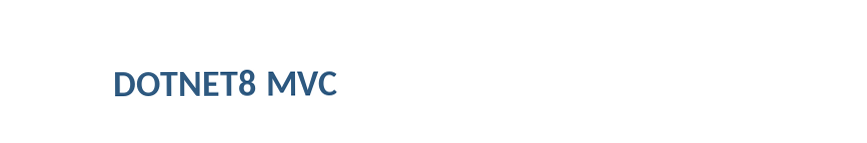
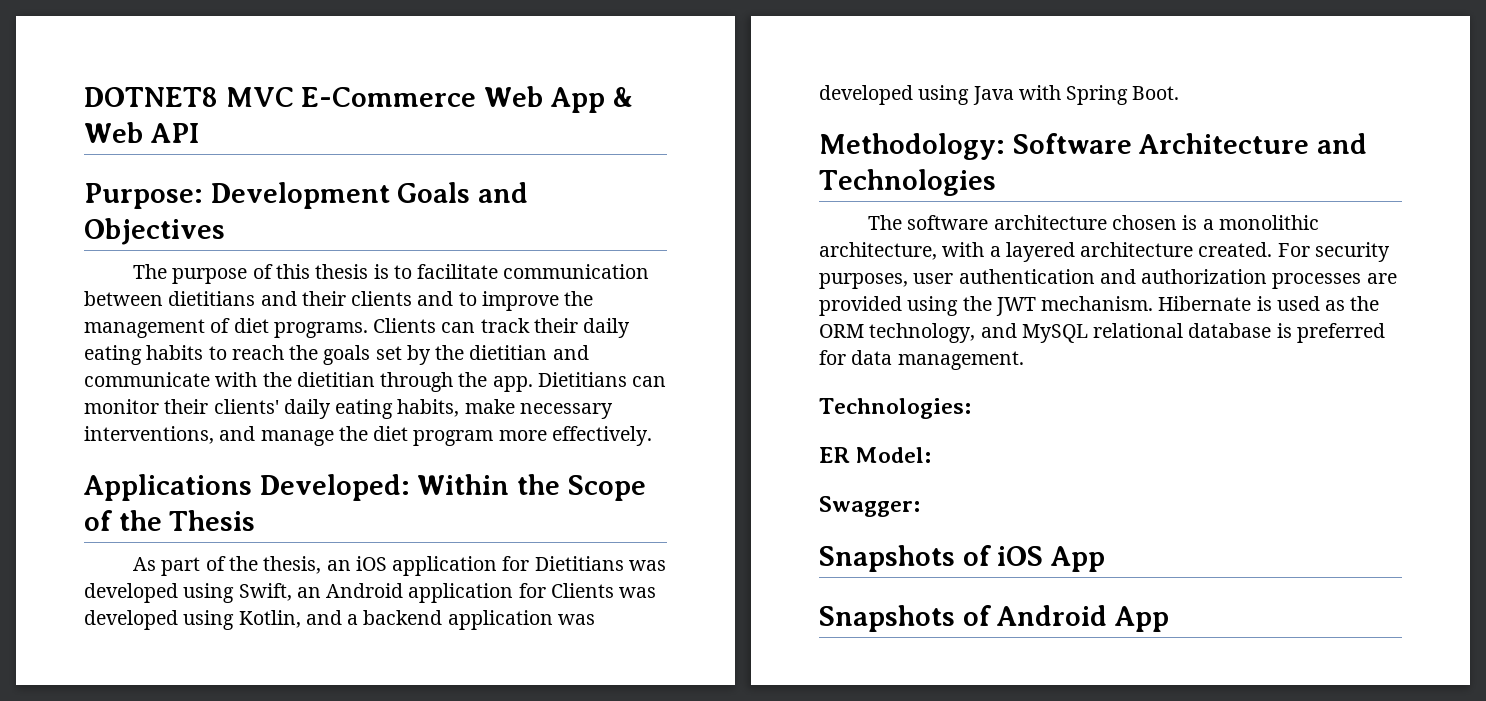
- DOTNET8 MVC
+ DOTNET8 MVC E-Commerce Web App & Web API
+ Purpose: Development Goals and Objectives
+ The purpose of this thesis is to facilitate communication between dietitians and their clients and to improve the management of diet programs. Clients can track their daily eating habits to reach the goals set by the dietitian and communicate with the dietitian through the app. Dietitians can monitor their clients' daily eating habits, make necessary interventions, and manage the diet program more effectively.
+ Applications Developed: Within the Scope of the Thesis
+ As part of the thesis, an iOS application for Dietitians was developed using Swift, an Android application for Clients was developed using Kotlin, and a backend application was developed using Java with Spring Boot.
+ Methodology: Software Architecture and Technologies
+ The software architecture chosen is a monolithic architecture, with a layered architecture created. For security purposes, user authentication and authorization processes are provided using the JWT mechanism. Hibernate is used as the ORM technology, and MySQL relational database is preferred for data management.
+ Technologies:
+ ER Model:
+ Swagger:
+ Snapshots of iOS App
+ Snapshots of Android App

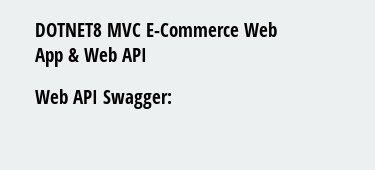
- Purpose: Development Goals and Objectives
- The purpose of this thesis is to facilitate communication between dietitians and their clients and to improve the management of diet programs. Clients can track their daily eating habits to reach the goals set by the dietitian and communicate with the dietitian through the app. Dietitians can monitor their clients' daily eating habits, make necessary interventions, and manage the diet program more effectively.
- Applications Developed: Within the Scope of the Thesis
- As part of the thesis, an iOS application for Dietitians was developed using Swift, an Android application for Clients was developed using Kotlin, and a backend application was developed using Java with Spring Boot.
- Methodology: Software Architecture and Technologies
- The software architecture chosen is a monolithic architecture, with a layered architecture created. For security purposes, user authentication and authorization processes are provided using the JWT mechanism. Hibernate is used as the ORM technology, and MySQL relational database is preferred for data management.
- Technologies:
- ER Model:
- Swagger:
- Snapshots of iOS App
- Snapshots of Android App
+ Web API Swagger:

